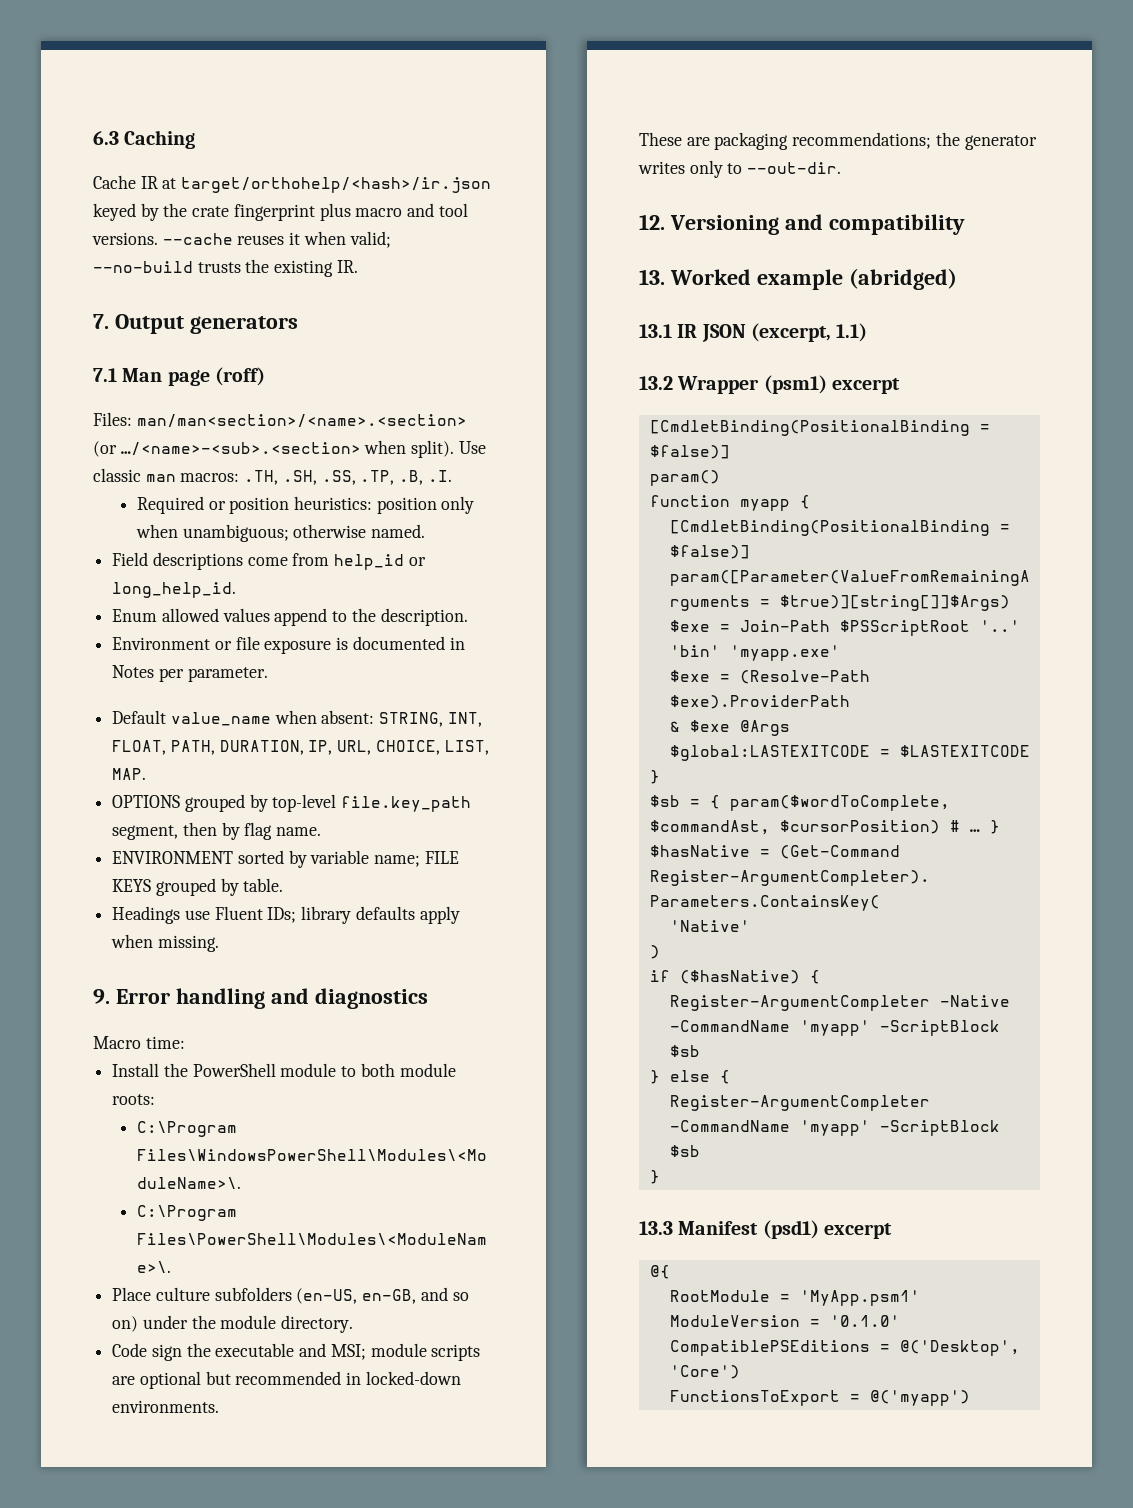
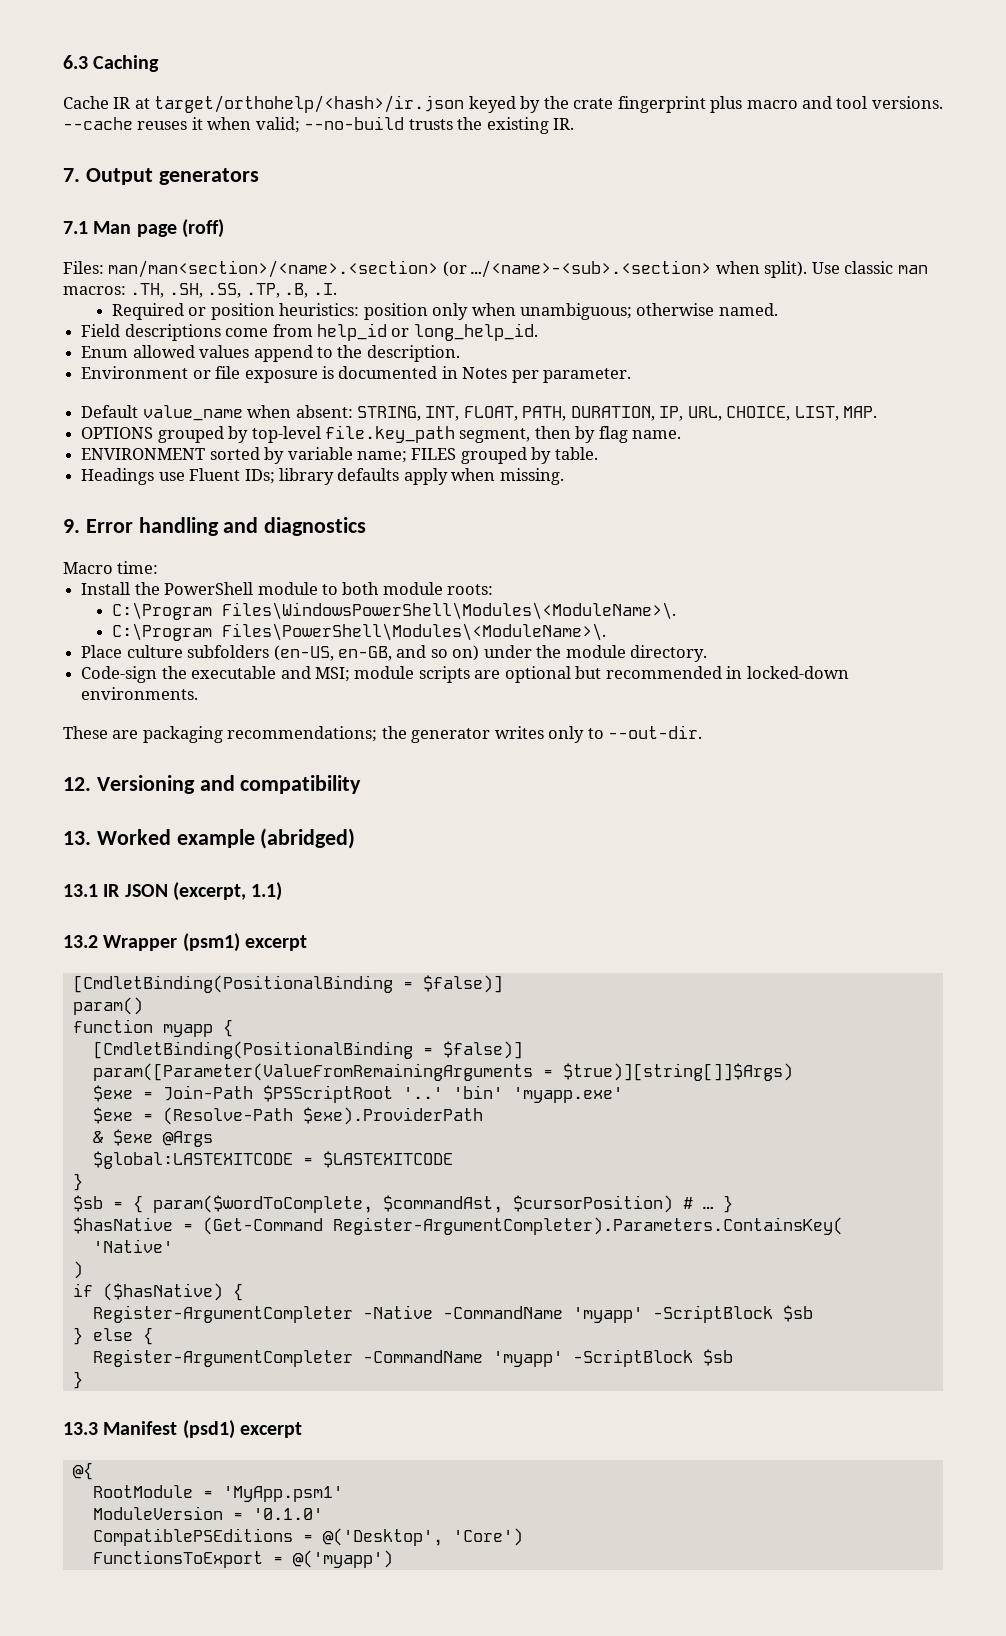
- ENVIRONMENT sorted by variable name; FILE KEYS grouped by table.
+ ENVIRONMENT sorted by variable name; FILES grouped by table.
- Code sign the executable and MSI; module scripts are optional but recommended in locked-down environments.
+ Code-sign the executable and MSI; module scripts are optional but recommended in locked-down environments.

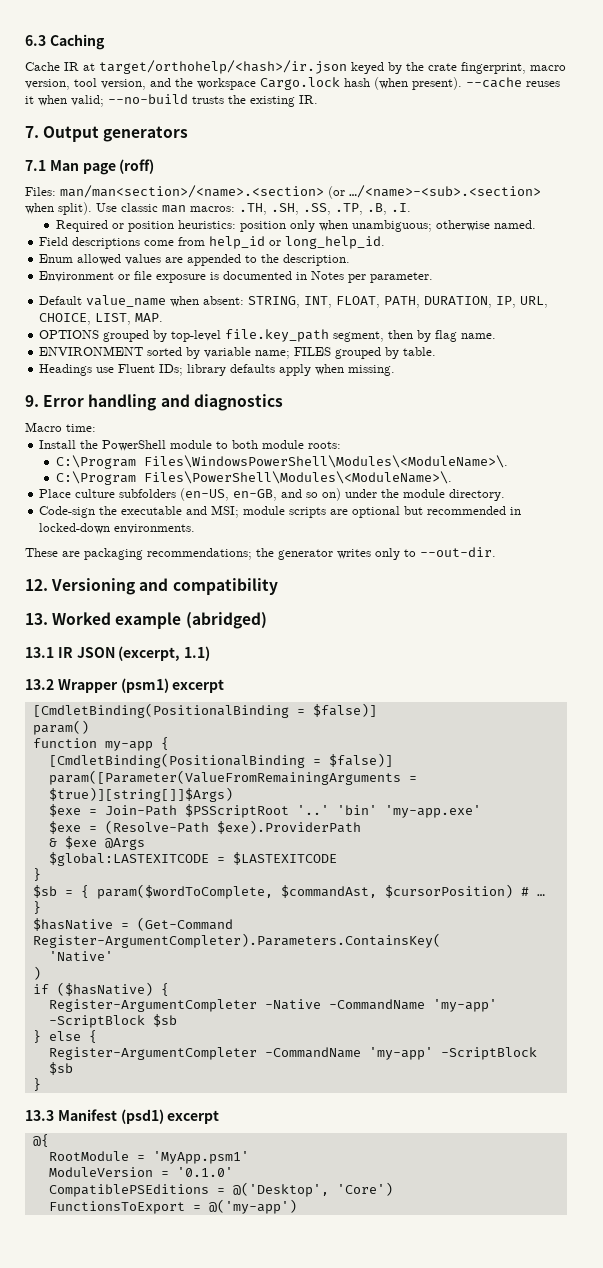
- Cache IR at target/orthohelp/<hash>/ir.json keyed by the crate fingerprint plus macro and tool versions.
+ Cache IR at target/orthohelp/<hash>/ir.json keyed by the crate fingerprint, macro version, tool version, and the workspace Cargo.lock hash (when present).
- Enum allowed values append to the description.
+ Enum allowed values are appended to the description.
- function myapp {
+ function my-app {
- 'bin' 'myapp.exe'
+ 'bin' 'my-app.exe'
- Register-ArgumentCompleter -Native -CommandName 'myapp' -ScriptBlock $sb
+ Register-ArgumentCompleter -Native -CommandName 'my-app' -ScriptBlock $sb
- Register-ArgumentCompleter -CommandName 'myapp' -ScriptBlock $sb
+ Register-ArgumentCompleter -CommandName 'my-app' -ScriptBlock $sb
- FunctionsToExport = @('myapp')
+ FunctionsToExport = @('my-app')

